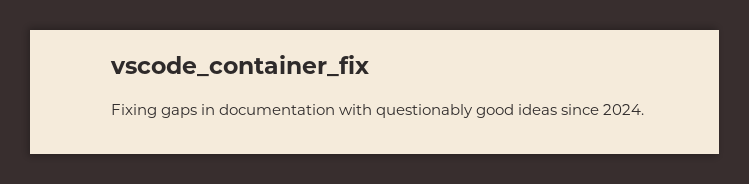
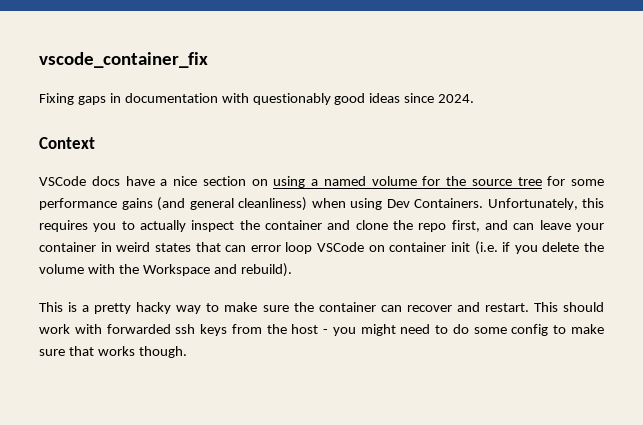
+ Context
+ VSCode docs have a nice section on using a named volume for the source tree for some performance gains (and general cleanliness) when using Dev Containers. Unfortunately, this requires you to actually inspect the container and clone the repo first, and can leave your container in weird states that can error loop VSCode on container init (i.e. if you delete the volume with the Workspace and rebuild).
+ This is a pretty hacky way to make sure the container can recover and restart. This should work with forwarded ssh keys from the host - you might need to do some config to make sure that works though.

